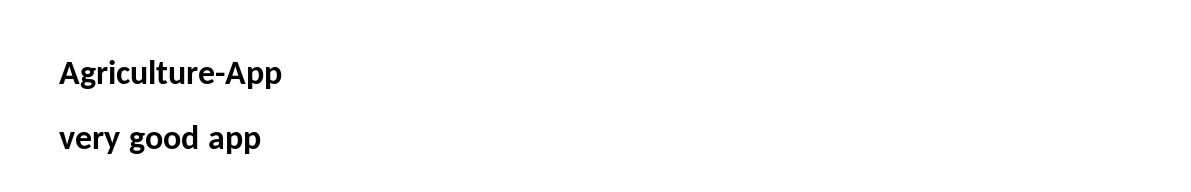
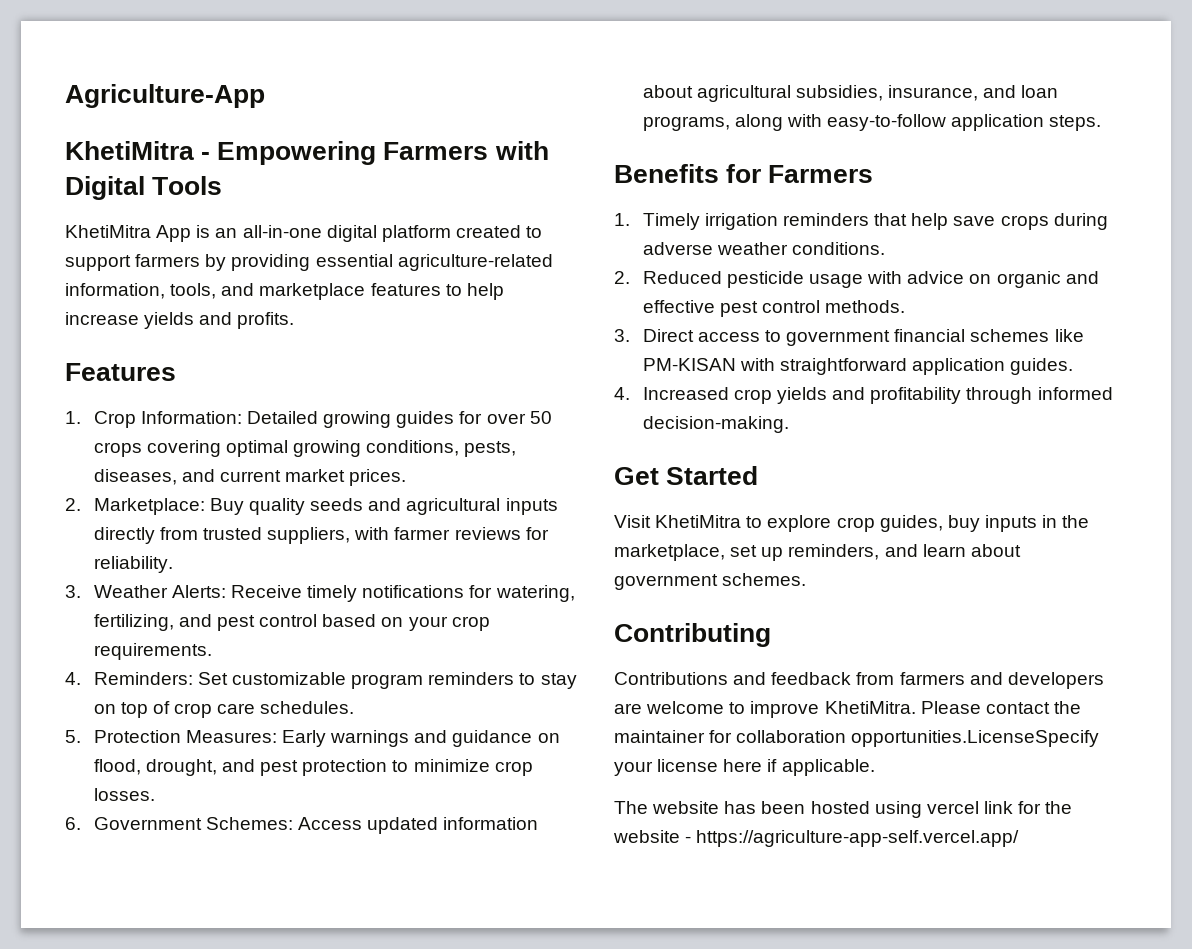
- very good app
+ KhetiMitra - Empowering Farmers with Digital Tools
+ KhetiMitra App is an all-in-one digital platform created to support farmers by providing essential agriculture-related information, tools, and marketplace features to help increase yields and profits.
+ Features
+ 1. Crop Information: Detailed growing guides for over 50 crops covering optimal growing conditions, pests, diseases, and current market prices.
+ 2. Marketplace: Buy quality seeds and agricultural inputs directly from trusted suppliers, with farmer reviews for reliability.
+ 3. Weather Alerts: Receive timely notifications for watering, fertilizing, and pest control based on your crop requirements.
+ 4. Reminders: Set customizable program reminders to stay on top of crop care schedules.
+ 5. Protection Measures: Early warnings and guidance on flood, drought, and pest protection to minimize crop losses.
+ 6. Government Schemes: Access updated information about agricultural subsidies, insurance, and loan programs, along with easy-to-follow application steps.
+ Benefits for Farmers
+ 1. Timely irrigation reminders that help save crops during adverse weather conditions.
+ 2. Reduced pesticide usage with advice on organic and effective pest control methods.
+ 3. Direct access to government financial schemes like PM-KISAN with straightforward application guides.
+ 4. Increased crop yields and profitability through informed decision-making.
+ Get Started
+ Visit KhetiMitra to explore crop guides, buy inputs in the marketplace, set up reminders, and learn about government schemes.
+ Contributing
+ Contributions and feedback from farmers and developers are welcome to improve KhetiMitra. Please contact the maintainer for collaboration opportunities.LicenseSpecify your license here if applicable.
+ The website has been hosted using vercel link for the website - https://agriculture-app-self.vercel.app/

